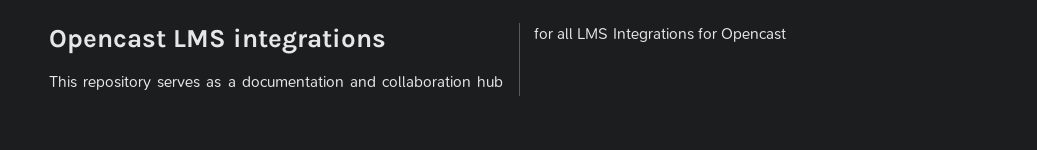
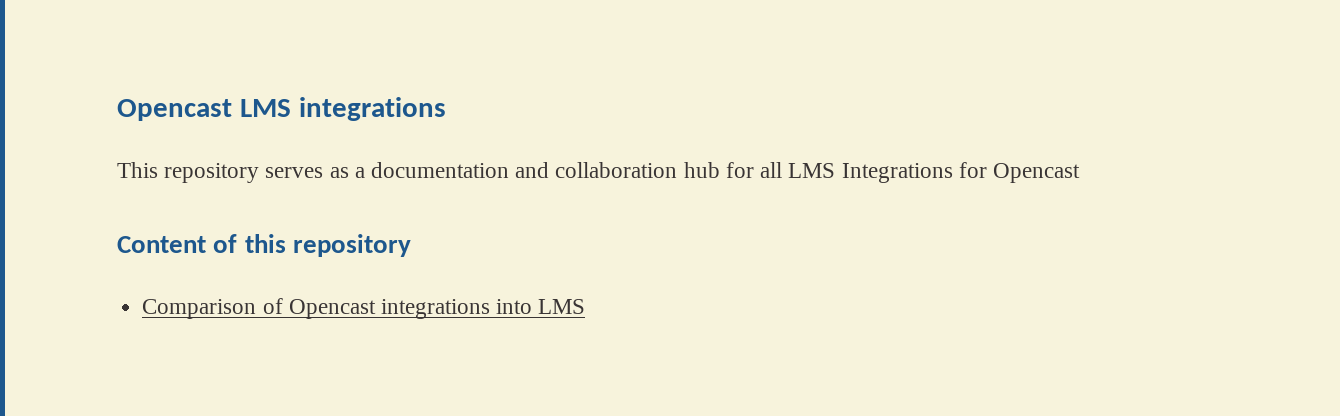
+ Content of this repository
+ Comparison of Opencast integrations into LMS

